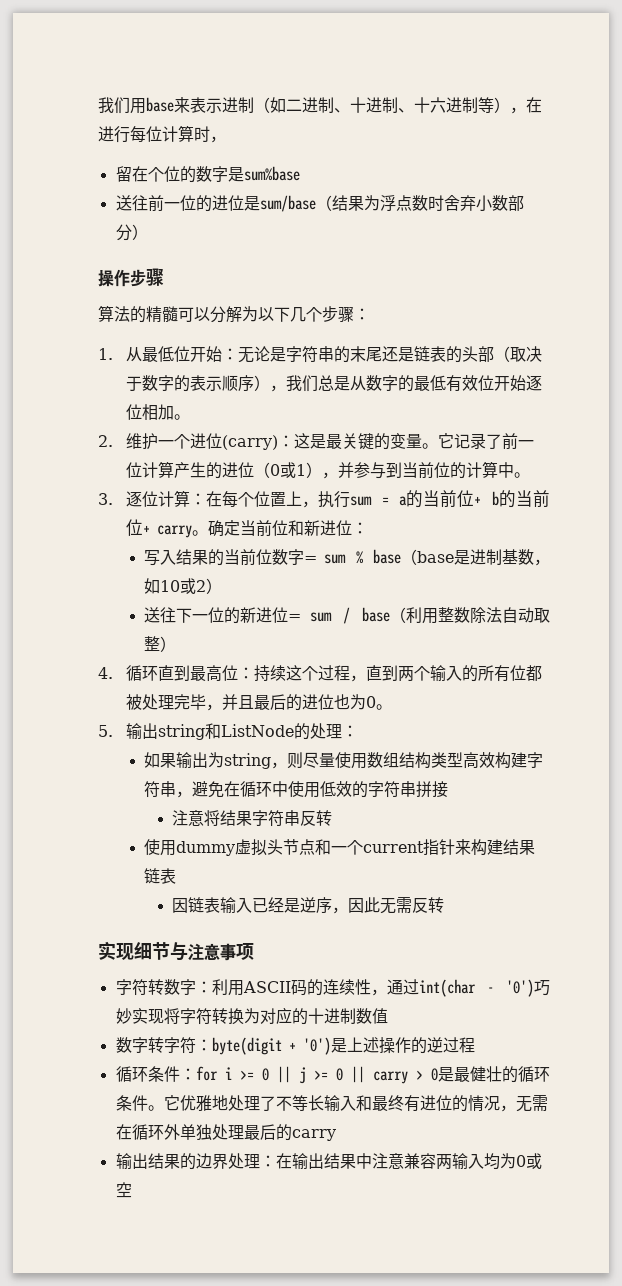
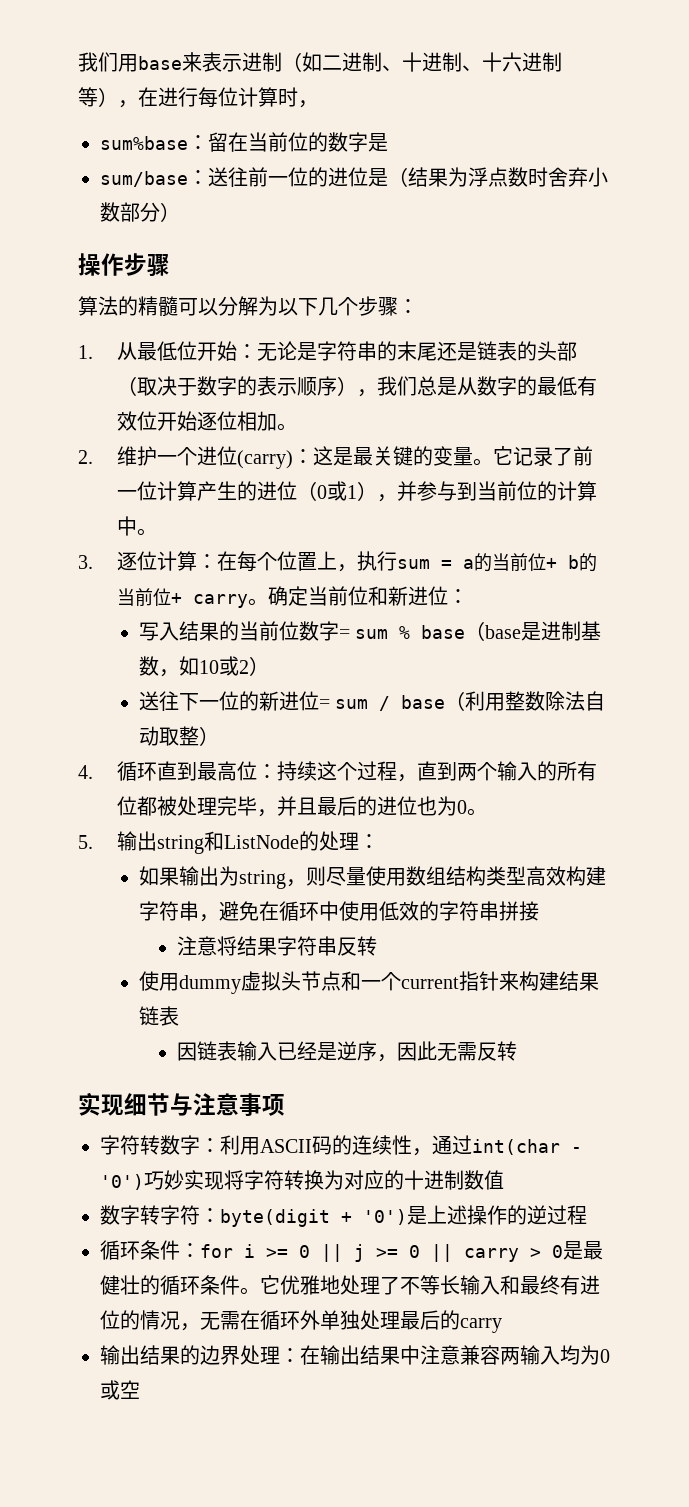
- 留在个位的数字是sum%base
- 送往前一位的进位是sum/base（结果为浮点数时舍弃小数部分）
+ sum%base：留在当前位的数字是
+ sum/base：送往前一位的进位是（结果为浮点数时舍弃小数部分）

